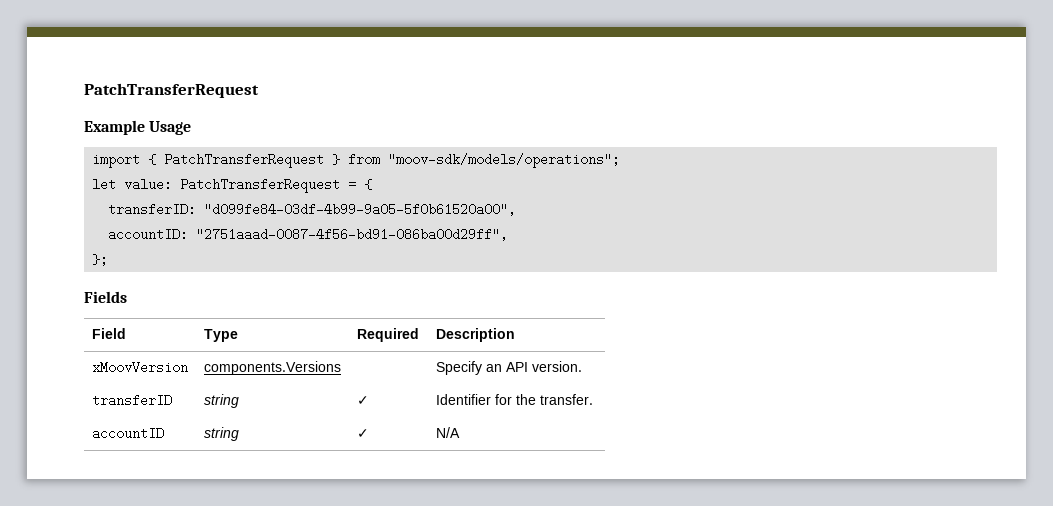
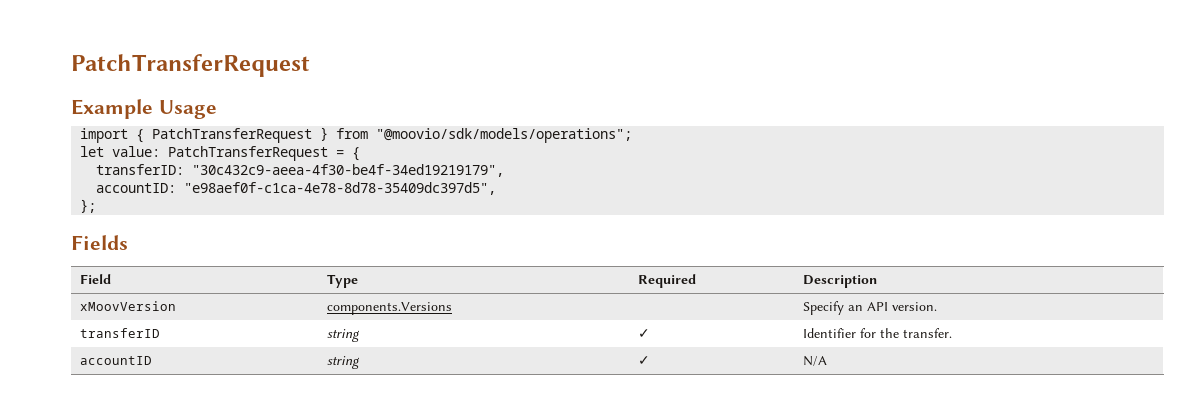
- import { PatchTransferRequest } from "moov-sdk/models/operations";
+ import { PatchTransferRequest } from "@moovio/sdk/models/operations";
- transferID: "d099fe84-03df-4b99-9a05-5f0b61520a00",
+ transferID: "30c432c9-aeea-4f30-be4f-34ed19219179",
- accountID: "2751aaad-0087-4f56-bd91-086ba00d29ff",
+ accountID: "e98aef0f-c1ca-4e78-8d78-35409dc397d5",

